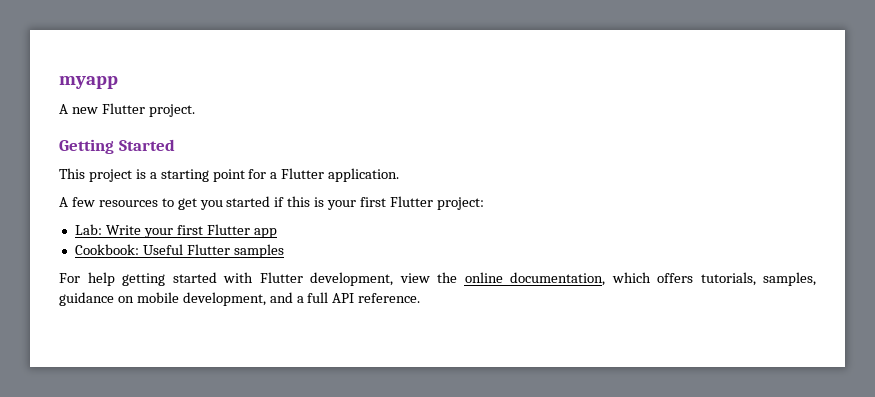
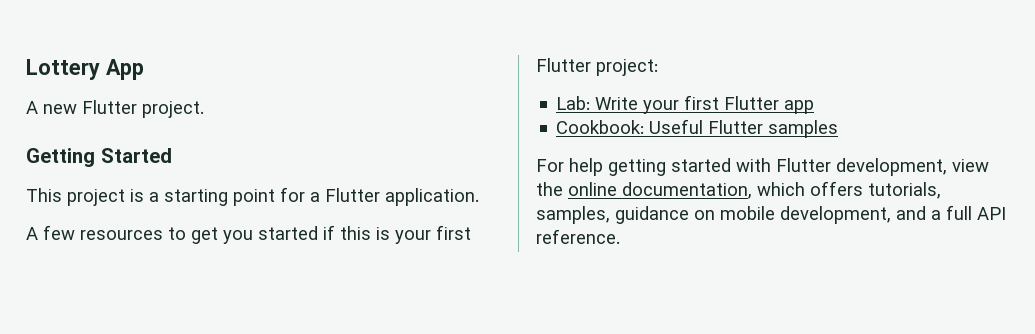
- myapp
+ Lottery App

